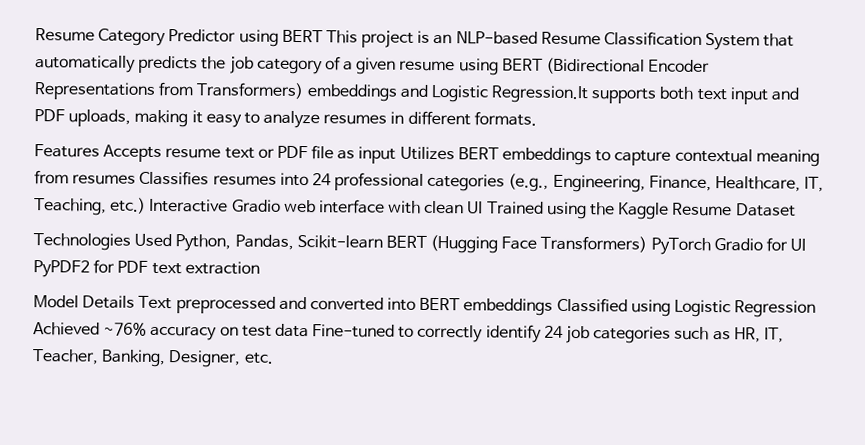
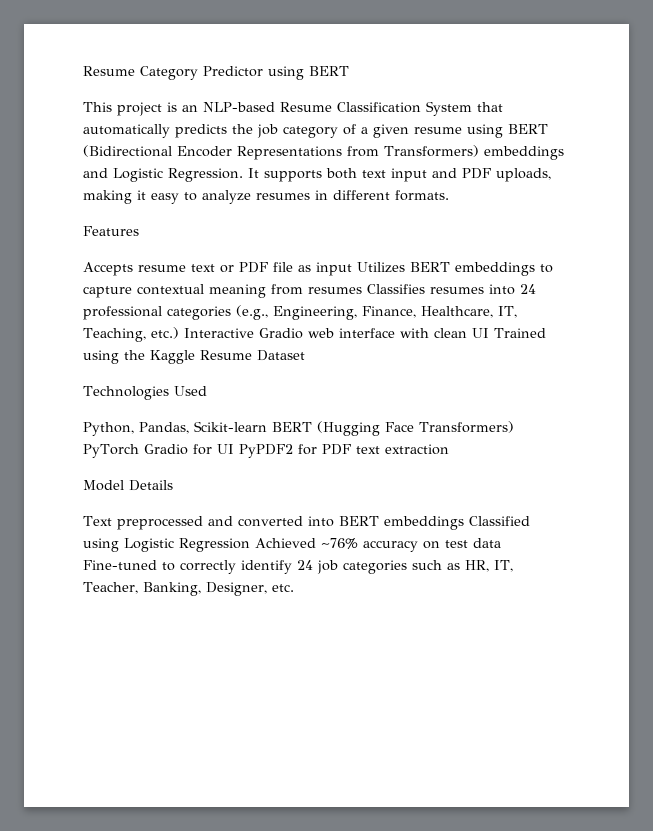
- Resume Category Predictor using BERT This project is an NLP-based Resume Classification System that automatically predicts the job category of a given resume using BERT (Bidirectional Encoder Representations from Transformers) embeddings and Logistic Regression.It supports both text input and PDF uploads, making it easy to analyze resumes in different formats.
+ Resume Category Predictor using BERT
+ This project is an NLP-based Resume Classification System that automatically predicts the job category of a given resume using BERT (Bidirectional Encoder Representations from Transformers) embeddings and Logistic Regression. It supports both text input and PDF uploads, making it easy to analyze resumes in different formats.
- Features Accepts resume text or PDF file as input Utilizes BERT embeddings to capture contextual meaning from resumes Classifies resumes into 24 professional categories (e.g., Engineering, Finance, Healthcare, IT, Teaching, etc.) Interactive Gradio web interface with clean UI Trained using the Kaggle Resume Dataset
+ Features
+ Accepts resume text or PDF file as input Utilizes BERT embeddings to capture contextual meaning from resumes Classifies resumes into 24 professional categories (e.g., Engineering, Finance, Healthcare, IT, Teaching, etc.) Interactive Gradio web interface with clean UI Trained using the Kaggle Resume Dataset
- Technologies Used Python, Pandas, Scikit-learn BERT (Hugging Face Transformers) PyTorch Gradio for UI PyPDF2 for PDF text extraction
+ Technologies Used
+ Python, Pandas, Scikit-learn BERT (Hugging Face Transformers) PyTorch Gradio for UI PyPDF2 for PDF text extraction
- Model Details Text preprocessed and converted into BERT embeddings Classified using Logistic Regression Achieved ~76% accuracy on test data Fine-tuned to correctly identify 24 job categories such as HR, IT, Teacher, Banking, Designer, etc.
+ Model Details
+ Text preprocessed and converted into BERT embeddings Classified using Logistic Regression Achieved ~76% accuracy on test data Fine-tuned to correctly identify 24 job categories such as HR, IT, Teacher, Banking, Designer, etc.

